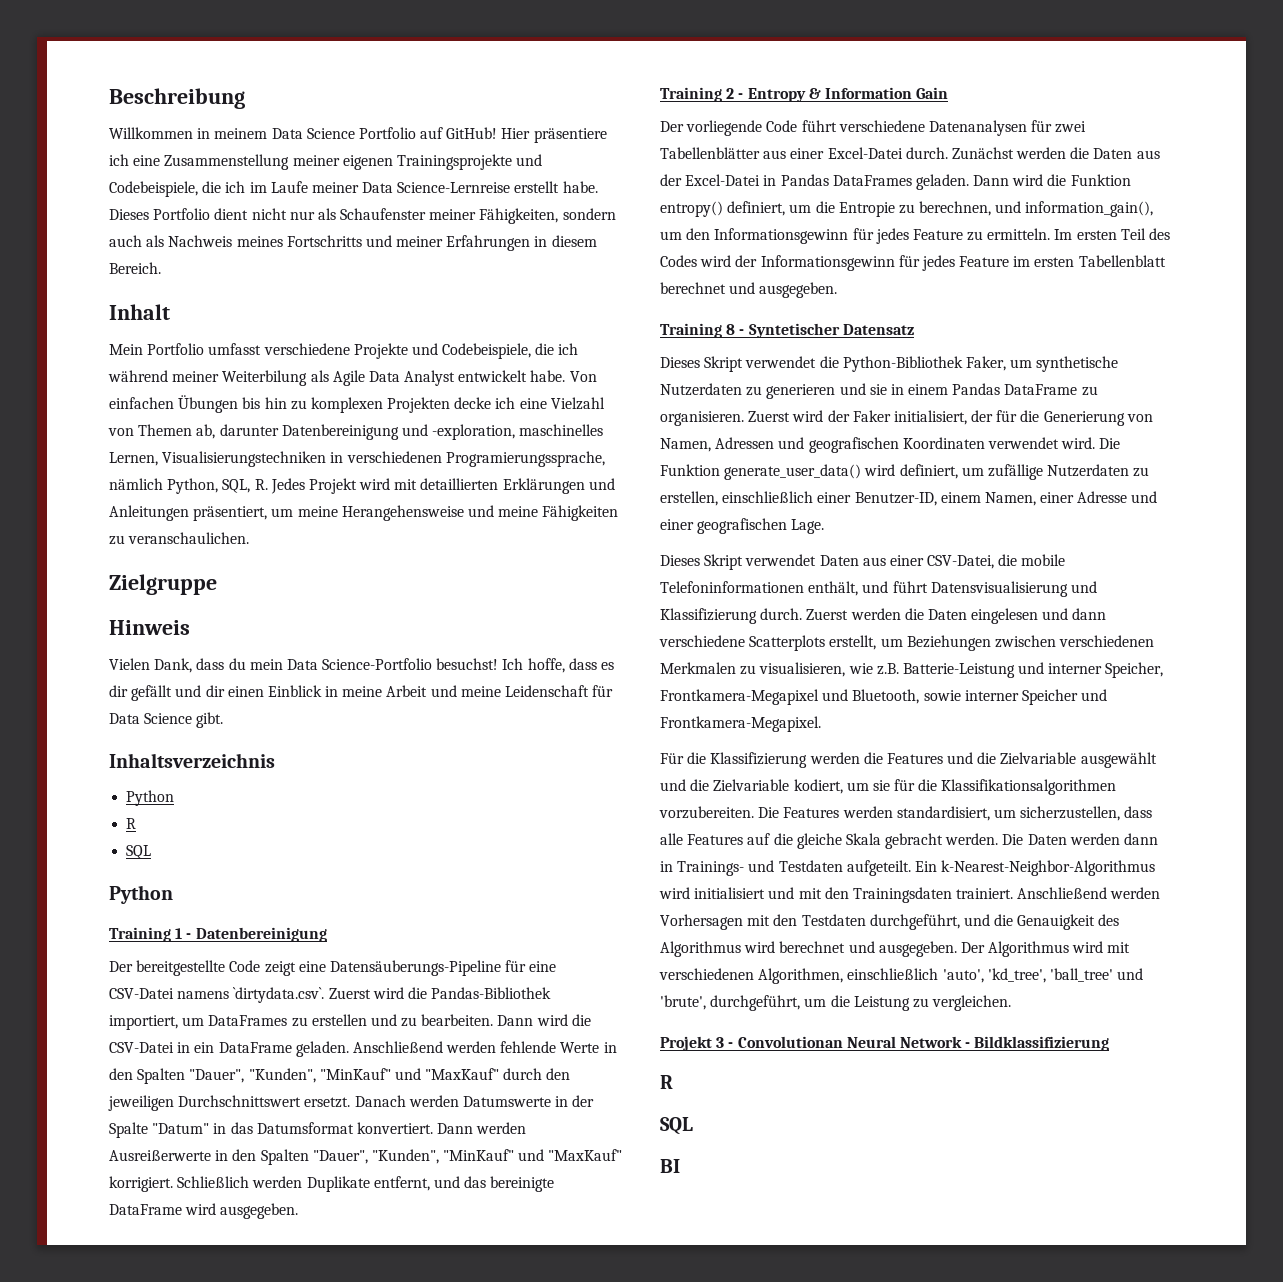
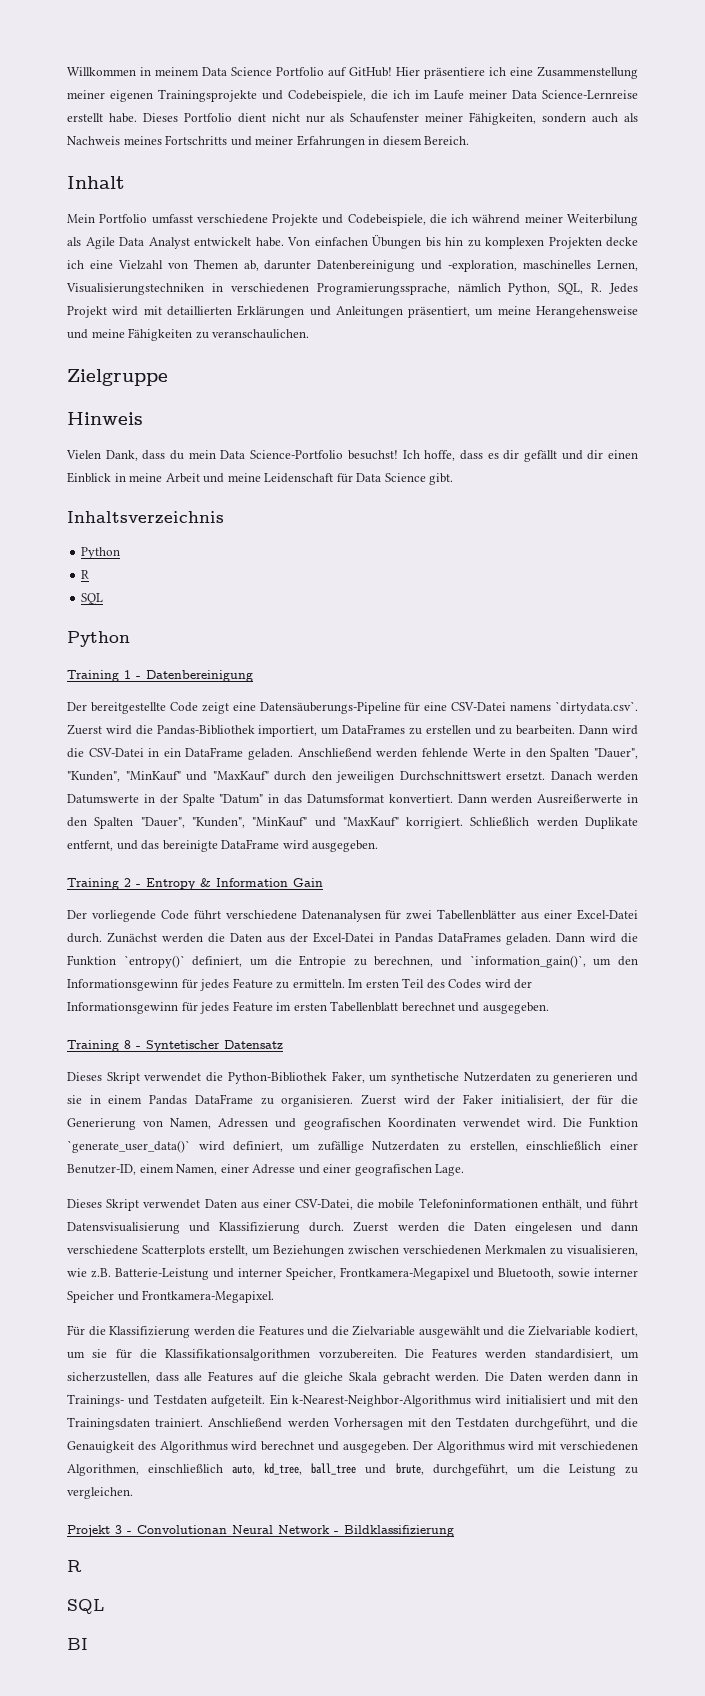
- Beschreibung
- Dann wird die Funktion entropy() definiert, um die Entropie zu berechnen, und information_gain(), um den Informationsgewinn für jedes Feature zu ermitteln.
+ Dann wird die Funktion `entropy()` definiert, um die Entropie zu berechnen, und `information_gain()`, um den Informationsgewinn für jedes Feature zu ermitteln.
- Die Funktion generate_user_data() wird definiert, um zufällige Nutzerdaten zu erstellen, einschließlich einer Benutzer-ID, einem Namen, einer Adresse und einer geografischen Lage.
+ Die Funktion `generate_user_data()` wird definiert, um zufällige Nutzerdaten zu erstellen, einschließlich einer Benutzer-ID, einem Namen, einer Adresse und einer geografischen Lage.
- Der Algorithmus wird mit verschiedenen Algorithmen, einschließlich 'auto', 'kd_tree', 'ball_tree' und 'brute', durchgeführt, um die Leistung zu vergleichen.
+ Der Algorithmus wird mit verschiedenen Algorithmen, einschließlich auto, kd_tree, ball_tree und brute, durchgeführt, um die Leistung zu vergleichen.

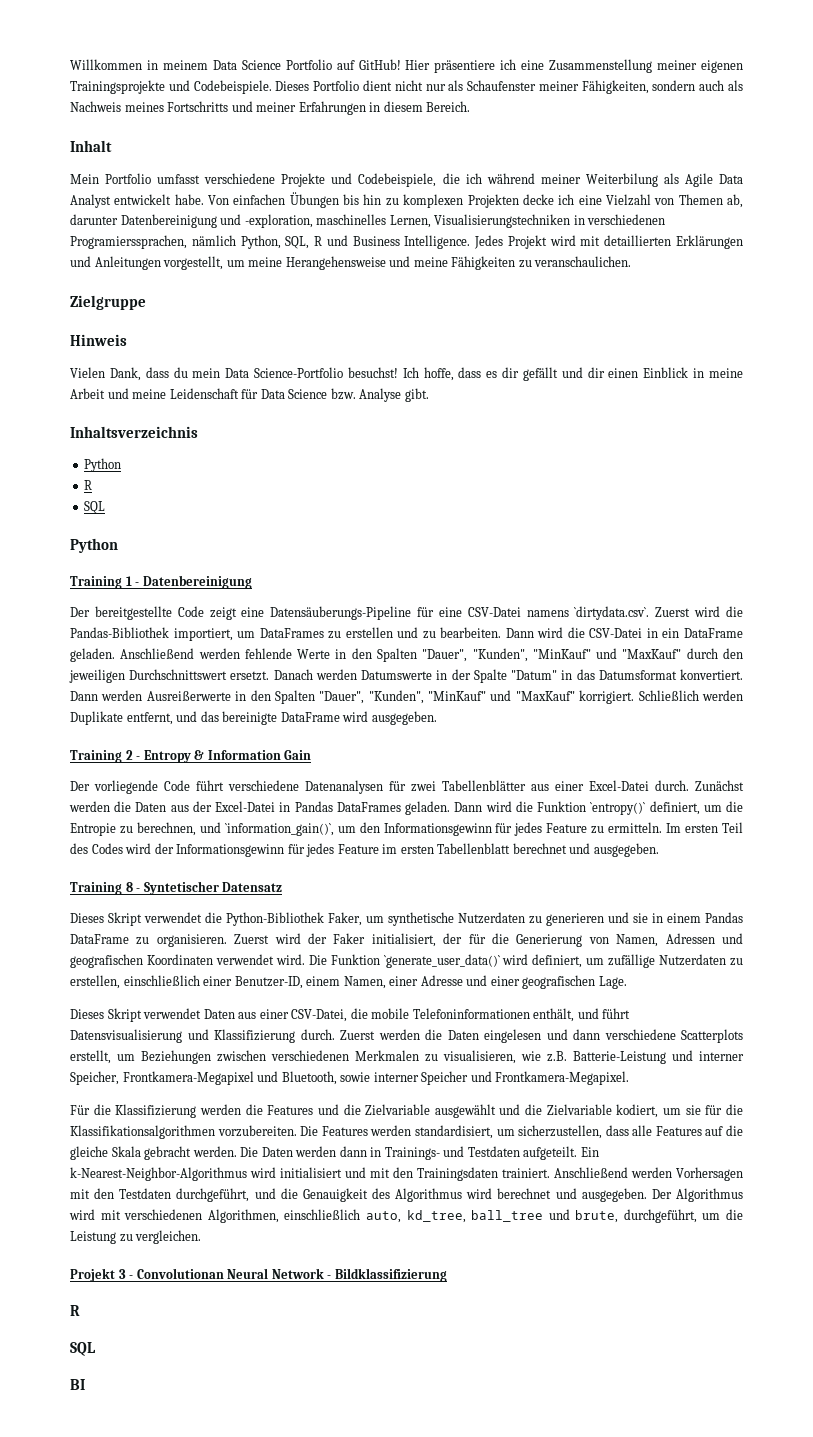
- Hier präsentiere ich eine Zusammenstellung meiner eigenen Trainingsprojekte und Codebeispiele, die ich im Laufe meiner Data Science-Lernreise erstellt habe.
+ Hier präsentiere ich eine Zusammenstellung meiner eigenen Trainingsprojekte und Codebeispiele.
- Von einfachen Übungen bis hin zu komplexen Projekten decke ich eine Vielzahl von Themen ab, darunter Datenbereinigung und -exploration, maschinelles Lernen, Visualisierungstechniken in verschiedenen Programierungssprache, nämlich Python, SQL, R. Jedes Projekt wird mit detaillierten Erklärungen und Anleitungen präsentiert, um meine Herangehensweise und meine Fähigkeiten zu veranschaulichen.
+ Von einfachen Übungen bis hin zu komplexen Projekten decke ich eine Vielzahl von Themen ab, darunter Datenbereinigung und -exploration, maschinelles Lernen, Visualisierungstechniken in verschiedenen Programierssprachen, nämlich Python, SQL, R und Business Intelligence. Jedes Projekt wird mit detaillierten Erklärungen und Anleitungen vorgestellt, um meine Herangehensweise und meine Fähigkeiten zu veranschaulichen.
- Ich hoffe, dass es dir gefällt und dir einen Einblick in meine Arbeit und meine Leidenschaft für Data Science gibt.
+ Ich hoffe, dass es dir gefällt und dir einen Einblick in meine Arbeit und meine Leidenschaft für Data Science bzw. Analyse gibt.

